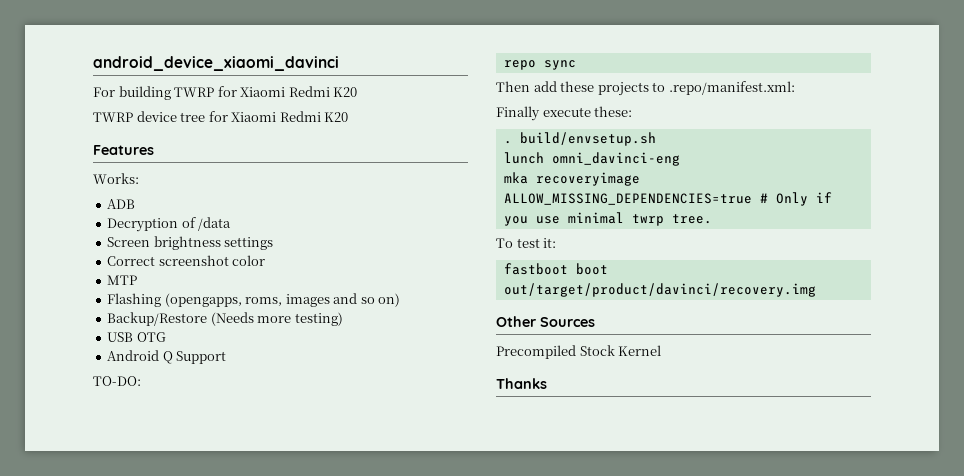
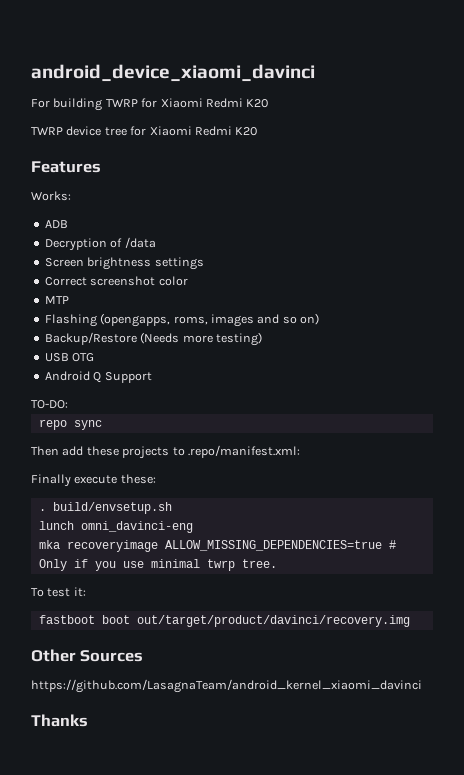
- Precompiled Stock Kernel
+ https://github.com/LasagnaTeam/android_kernel_xiaomi_davinci

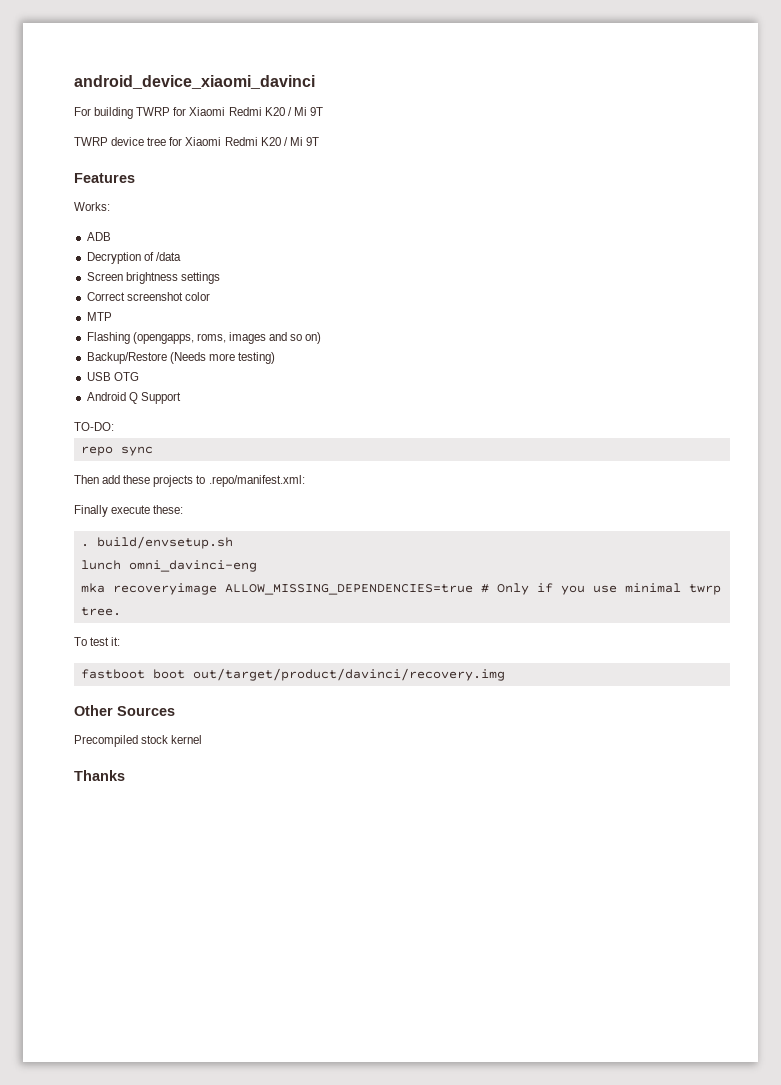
- For building TWRP for Xiaomi Redmi K20
+ For building TWRP for Xiaomi Redmi K20 / Mi 9T
- TWRP device tree for Xiaomi Redmi K20
+ TWRP device tree for Xiaomi Redmi K20 / Mi 9T
- https://github.com/LasagnaTeam/android_kernel_xiaomi_davinci
+ Precompiled stock kernel

